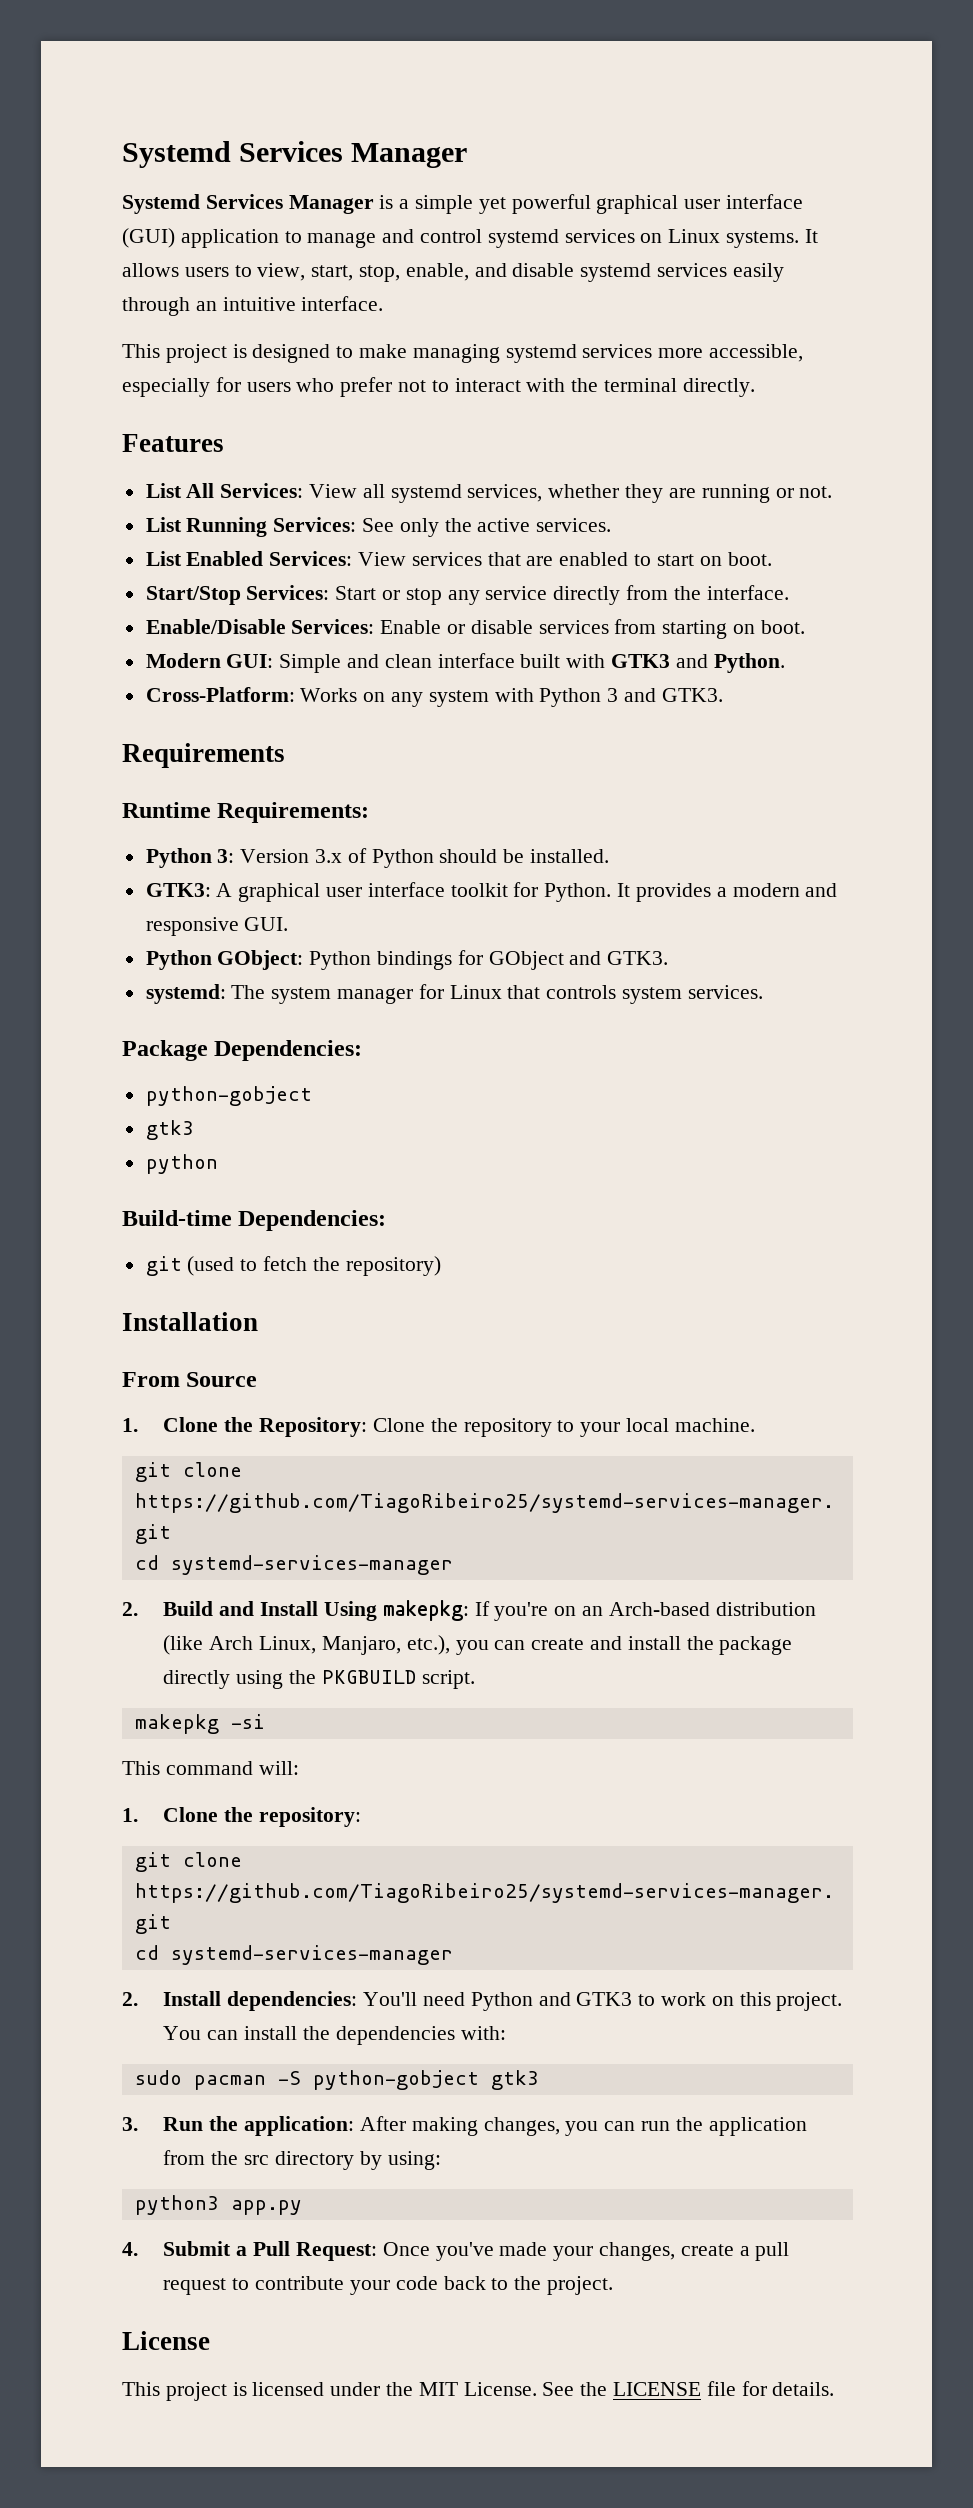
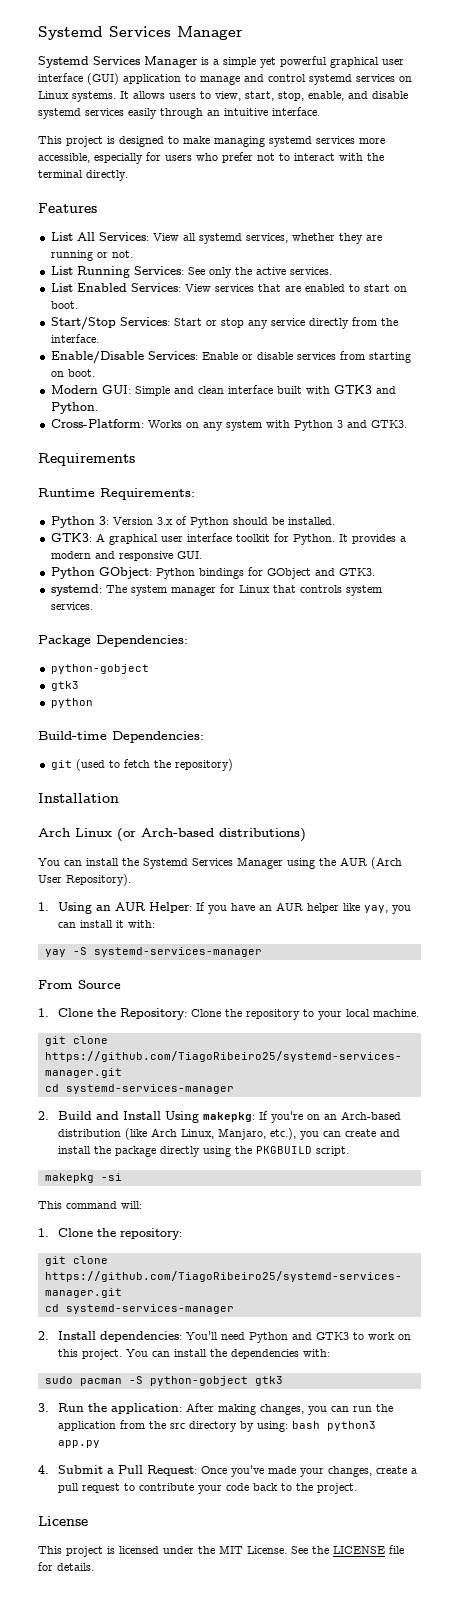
+ Arch Linux (or Arch-based distributions)
+ You can install the Systemd Services Manager using the AUR (Arch User Repository).
+ 1. Using an AUR Helper: If you have an AUR helper like yay, you can install it with:
+ yay -S systemd-services-manager
- 3. Run the application: After making changes, you can run the application from the src directory by using:
- python3 app.py
+ 3. Run the application: After making changes, you can run the application from the src directory by using: bash python3 app.py

